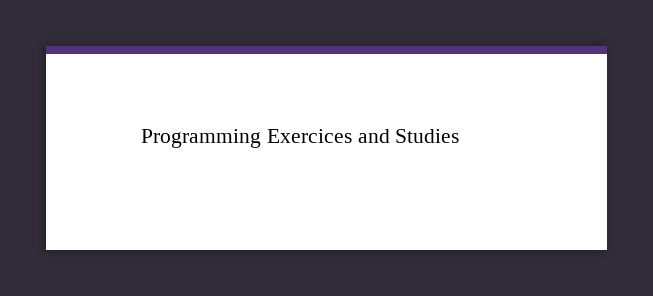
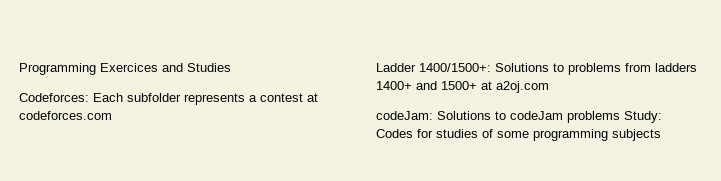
+ Codeforces: Each subfolder represents a contest at codeforces.com
+ Ladder 1400/1500+: Solutions to problems from ladders 1400+ and 1500+ at a2oj.com
+ codeJam: Solutions to codeJam problems Study: Codes for studies of some programming subjects

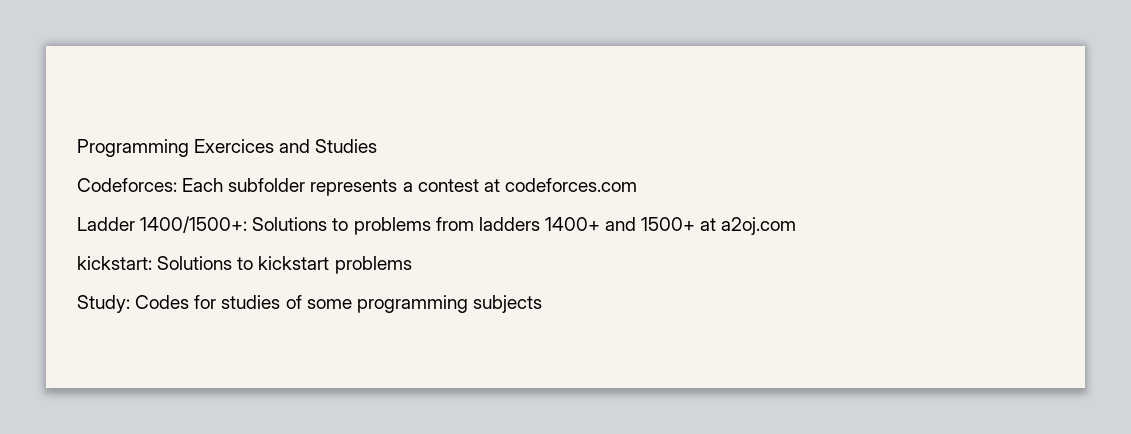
- codeJam: Solutions to codeJam problems Study: Codes for studies of some programming subjects
+ kickstart: Solutions to kickstart problems
+ Study: Codes for studies of some programming subjects

